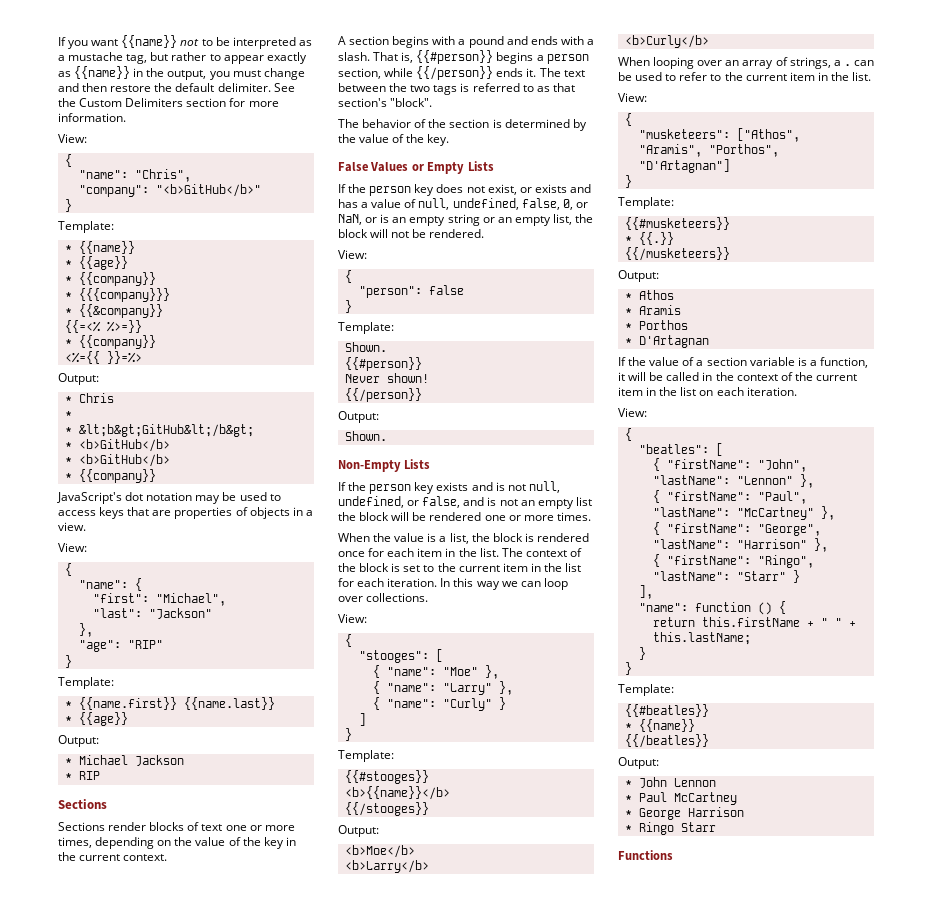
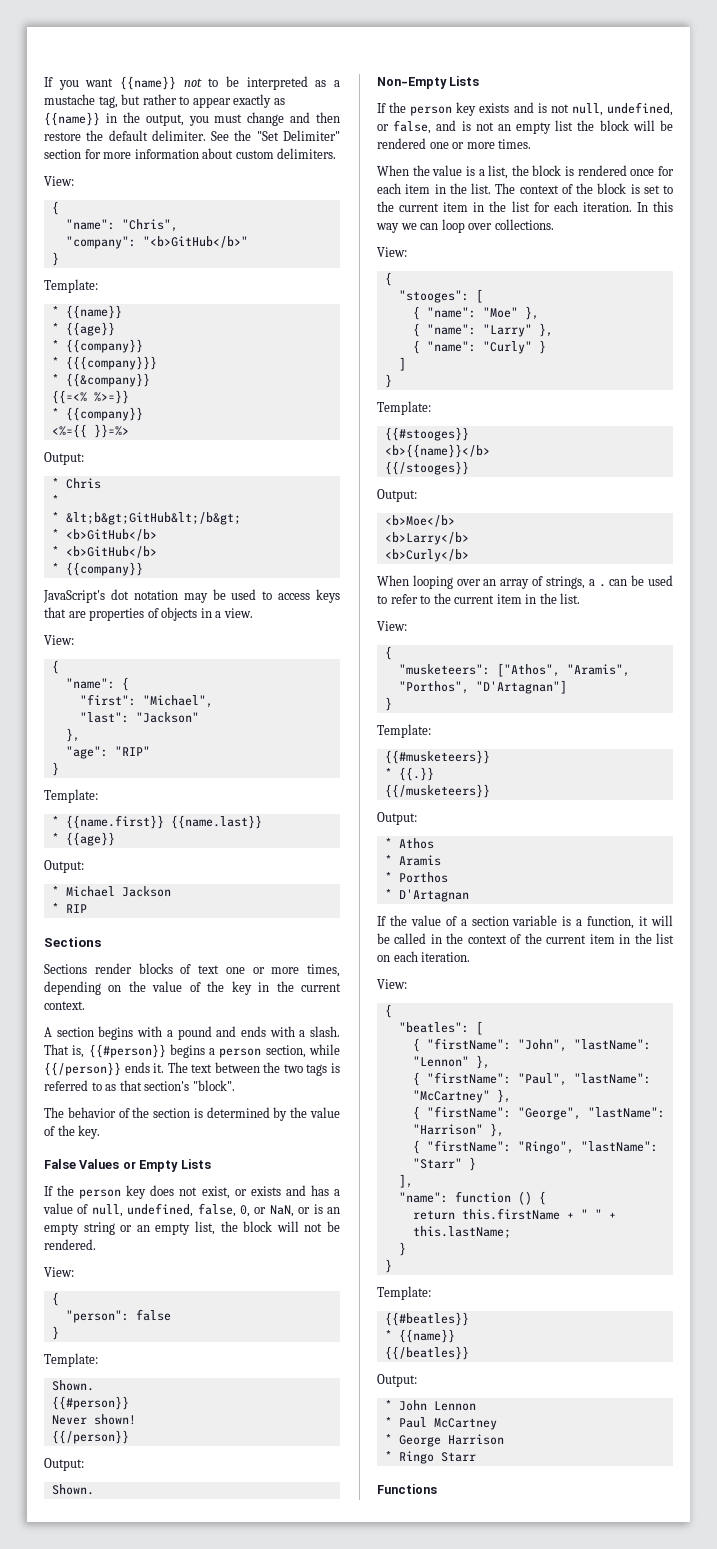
- See the Custom Delimiters section for more information.
+ See the "Set Delimiter" section for more information about custom delimiters.

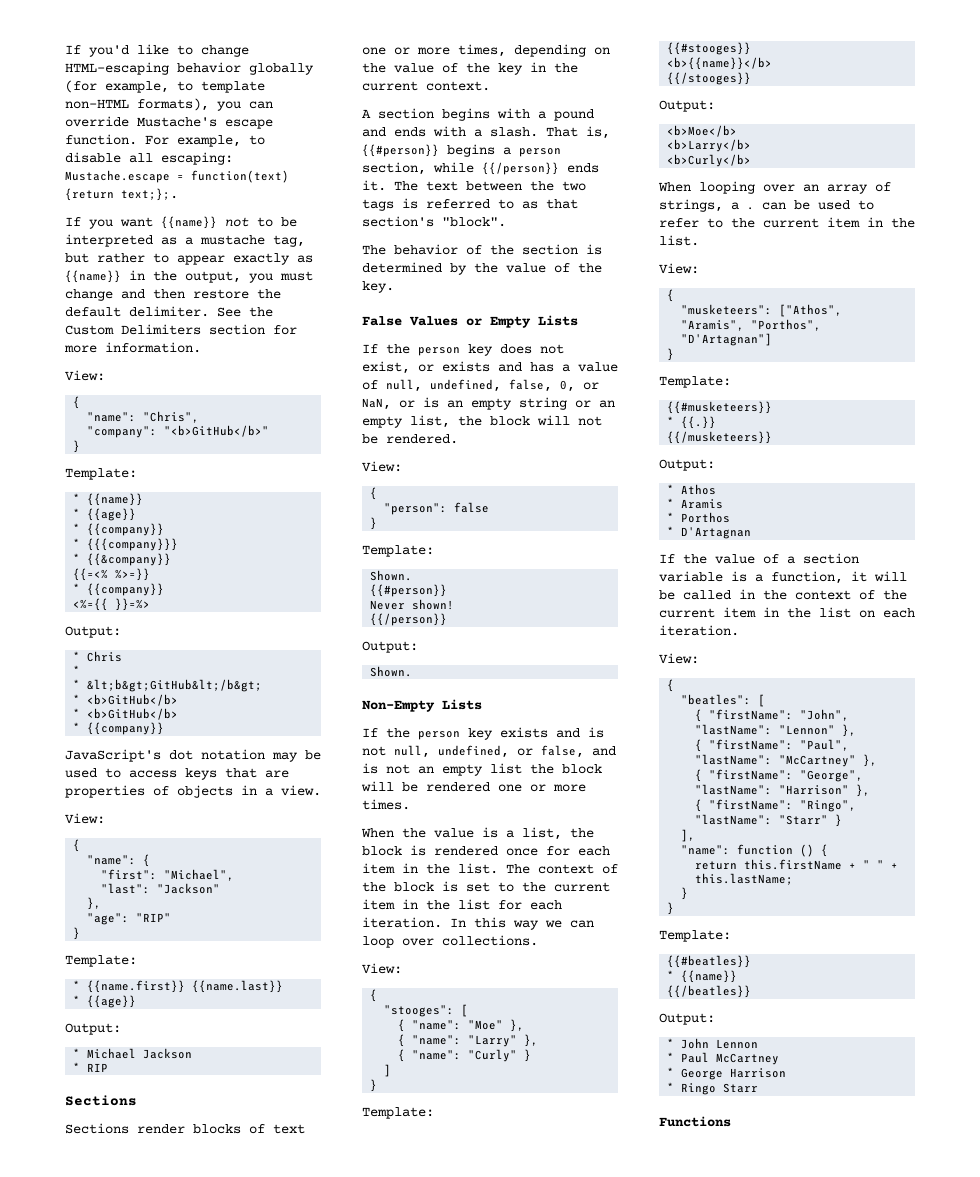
+ If you'd like to change HTML-escaping behavior globally (for example, to template non-HTML formats), you can override Mustache's escape function. For example, to disable all escaping: Mustache.escape = function(text) {return text;};.
- See the "Set Delimiter" section for more information about custom delimiters.
+ See the Custom Delimiters section for more information.

